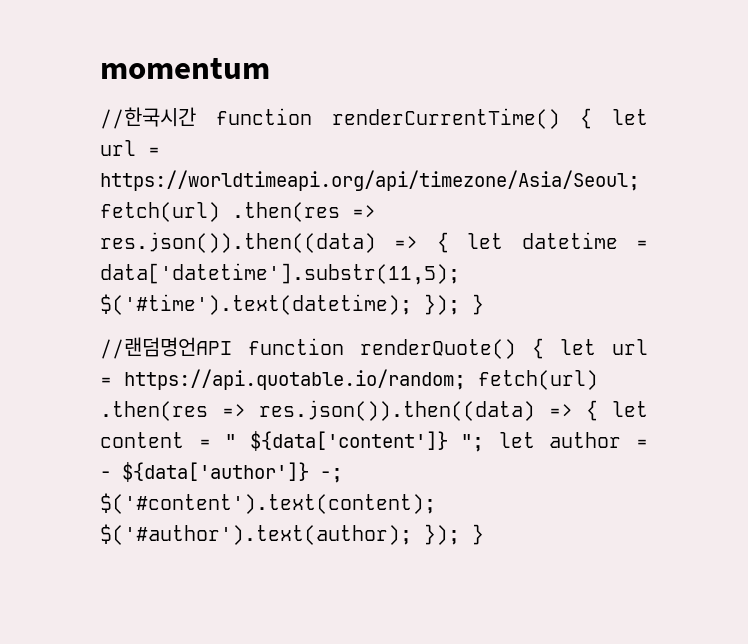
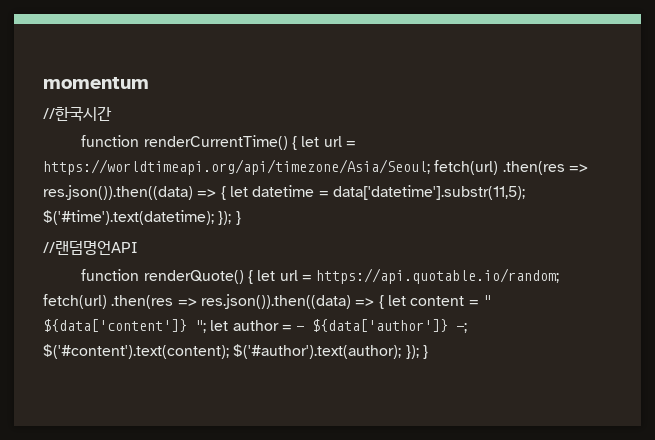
- //한국시간 function renderCurrentTime() { let url = https://worldtimeapi.org/api/timezone/Asia/Seoul; fetch(url) .then(res => res.json()).then((data) => { let datetime = data['datetime'].substr(11,5); $('#time').text(datetime); }); }
+ //한국시간
+ function renderCurrentTime() { let url = https://worldtimeapi.org/api/timezone/Asia/Seoul; fetch(url) .then(res => res.json()).then((data) => { let datetime = data['datetime'].substr(11,5); $('#time').text(datetime); }); }
- //랜덤명언API function renderQuote() { let url = https://api.quotable.io/random; fetch(url) .then(res => res.json()).then((data) => { let content = " ${data['content']} "; let author = - ${data['author']} -; $('#content').text(content); $('#author').text(author); }); }
+ //랜덤명언API
+ function renderQuote() { let url = https://api.quotable.io/random; fetch(url) .then(res => res.json()).then((data) => { let content = " ${data['content']} "; let author = - ${data['author']} -; $('#content').text(content); $('#author').text(author); }); }

